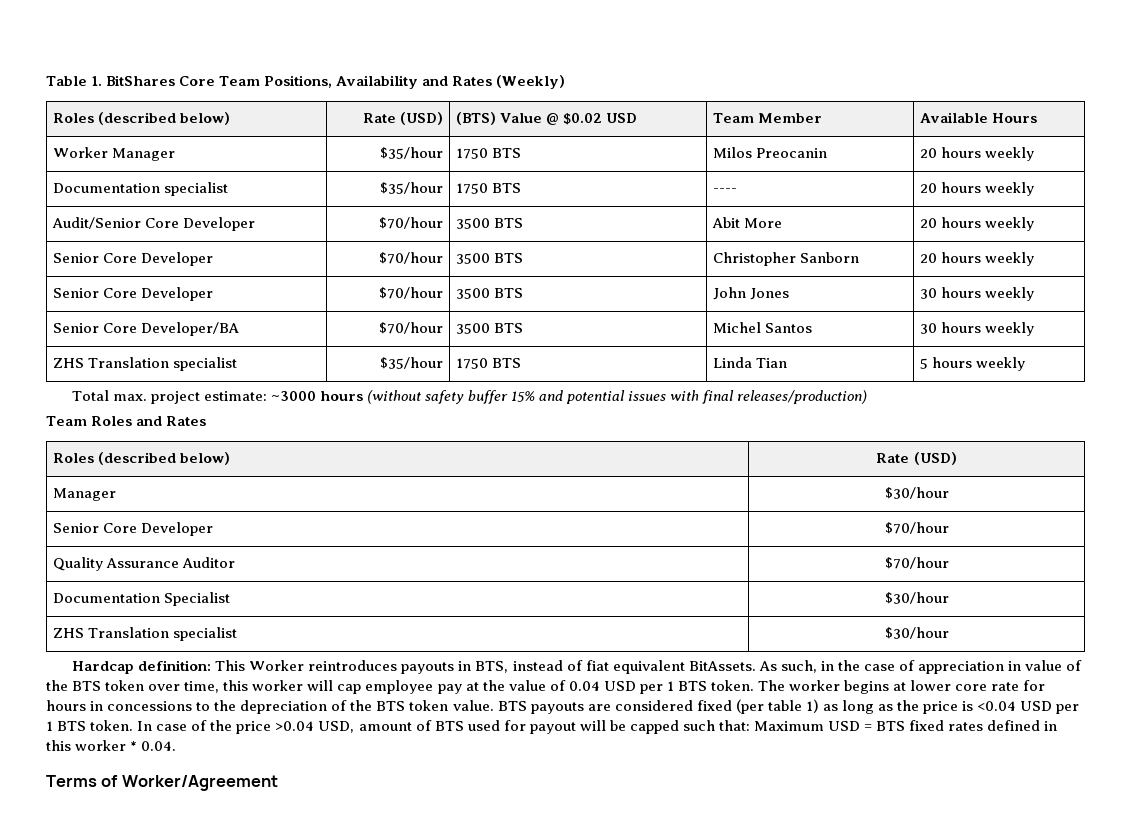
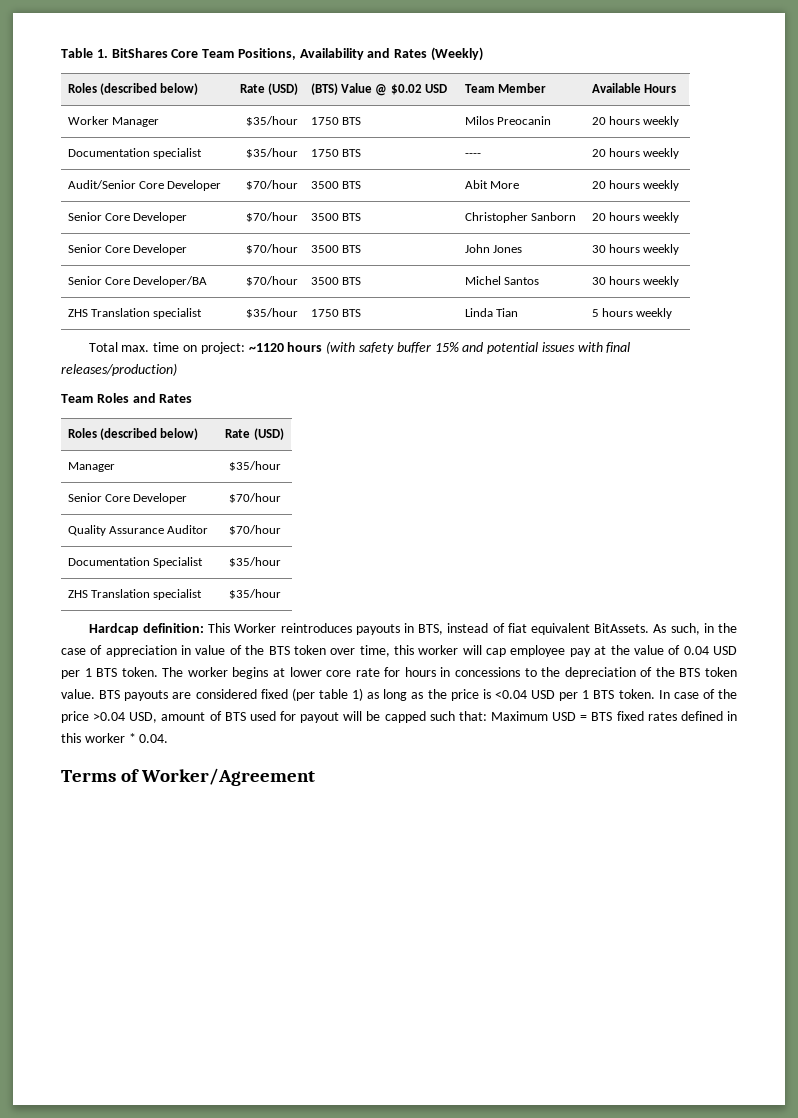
- Total max. project estimate: ~3000 hours (without safety buffer 15% and potential issues with final releases/production)
+ Total max. time on project: ~1120 hours (with safety buffer 15% and potential issues with final releases/production)
  Team Roles and Rates
  Roles (described below) | Rate (USD)
- Manager | $30/hour
+ Manager | $35/hour
- Documentation Specialist | $30/hour
- ZHS Translation specialist | $30/hour
+ Documentation Specialist | $35/hour
+ ZHS Translation specialist | $35/hour

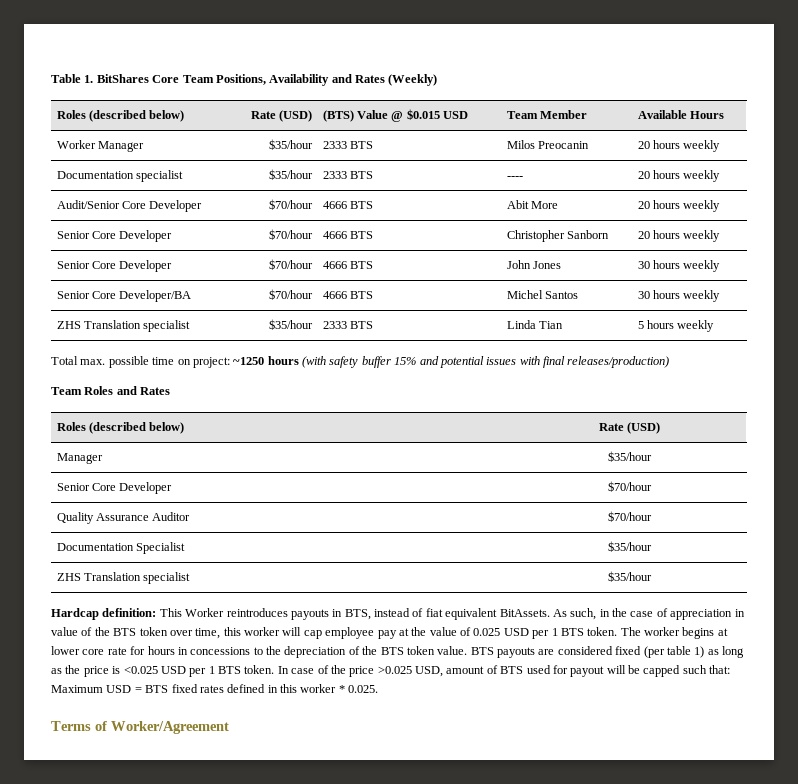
- Roles (described below) | Rate (USD) | (BTS) Value @ $0.02 USD | Team Member | Available Hours
+ Roles (described below) | Rate (USD) | (BTS) Value @ $0.015 USD | Team Member | Available Hours
- Worker Manager | $35/hour | 1750 BTS | Milos Preocanin | 20 hours weekly
+ Worker Manager | $35/hour | 2333 BTS | Milos Preocanin | 20 hours weekly
- Documentation specialist | $35/hour | 1750 BTS | ---- | 20 hours weekly
+ Documentation specialist | $35/hour | 2333 BTS | ---- | 20 hours weekly
- Audit/Senior Core Developer | $70/hour | 3500 BTS | Abit More | 20 hours weekly
+ Audit/Senior Core Developer | $70/hour | 4666 BTS | Abit More | 20 hours weekly
- Senior Core Developer | $70/hour | 3500 BTS | Christopher Sanborn | 20 hours weekly
+ Senior Core Developer | $70/hour | 4666 BTS | Christopher Sanborn | 20 hours weekly
- Senior Core Developer | $70/hour | 3500 BTS | John Jones | 30 hours weekly
+ Senior Core Developer | $70/hour | 4666 BTS | John Jones | 30 hours weekly
- Senior Core Developer/BA | $70/hour | 3500 BTS | Michel Santos | 30 hours weekly
+ Senior Core Developer/BA | $70/hour | 4666 BTS | Michel Santos | 30 hours weekly
- ZHS Translation specialist | $35/hour | 1750 BTS | Linda Tian | 5 hours weekly
+ ZHS Translation specialist | $35/hour | 2333 BTS | Linda Tian | 5 hours weekly
- Total max. time on project: ~1120 hours (with safety buffer 15% and potential issues with final releases/production)
+ Total max. possible time on project: ~1250 hours (with safety buffer 15% and potential issues with final releases/production)
- As such, in the case of appreciation in value of the BTS token over time, this worker will cap employee pay at the value of 0.04 USD per 1 BTS token.
+ As such, in the case of appreciation in value of the BTS token over time, this worker will cap employee pay at the value of 0.025 USD per 1 BTS token.
- BTS payouts are considered fixed (per table 1) as long as the price is <0.04 USD per 1 BTS token.
+ BTS payouts are considered fixed (per table 1) as long as the price is <0.025 USD per 1 BTS token.
- In case of the price >0.04 USD, amount of BTS used for payout will be capped such that: Maximum USD = BTS fixed rates defined in this worker * 0.04.
+ In case of the price >0.025 USD, amount of BTS used for payout will be capped such that: Maximum USD = BTS fixed rates defined in this worker * 0.025.

